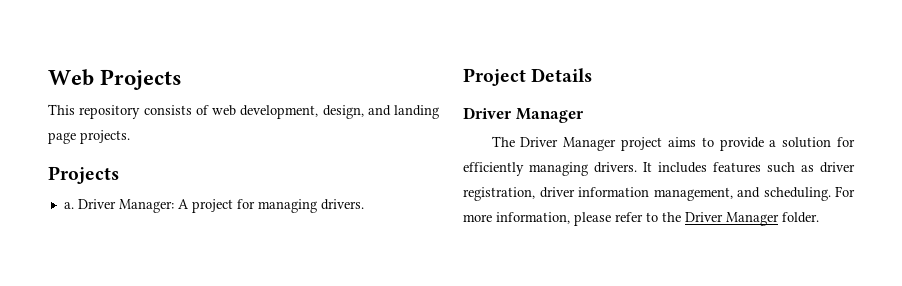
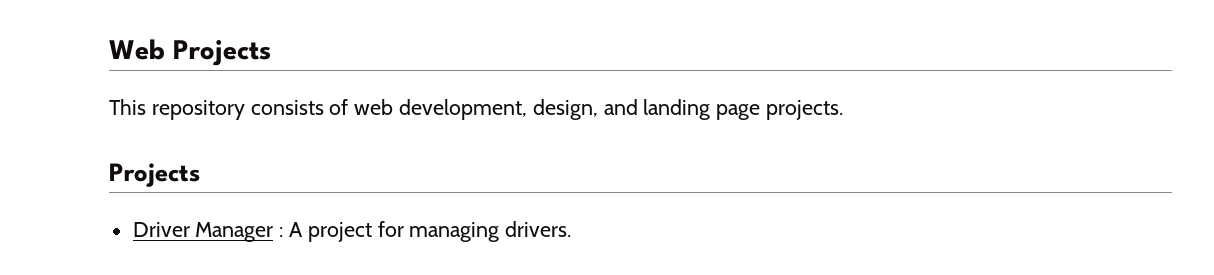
- a. Driver Manager: A project for managing drivers.
+ Driver Manager : A project for managing drivers.
- Project Details
- Driver Manager
- The Driver Manager project aims to provide a solution for efficiently managing drivers. It includes features such as driver registration, driver information management, and scheduling. For more information, please refer to the Driver Manager folder.

